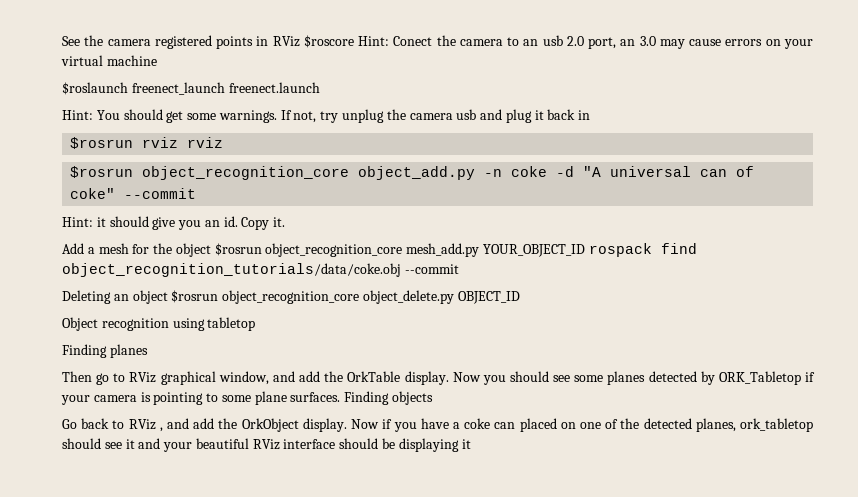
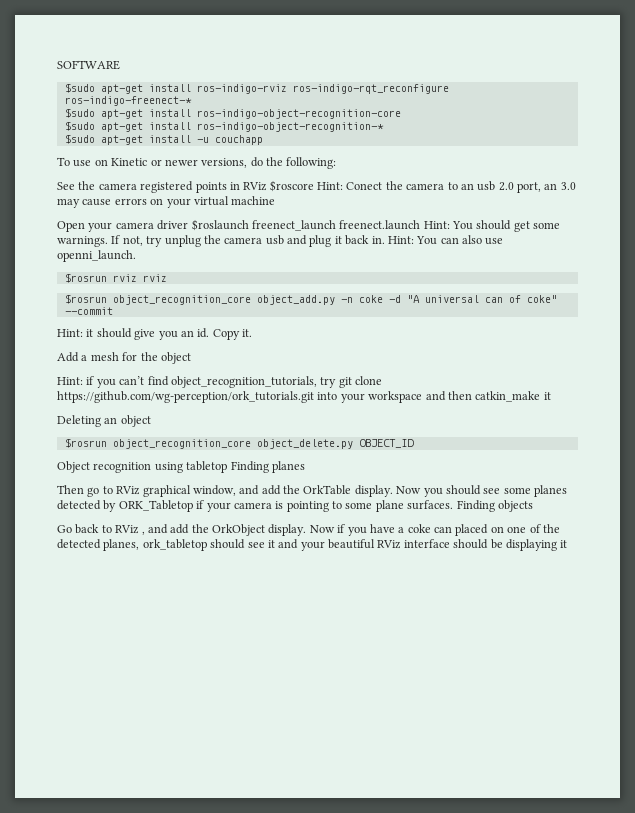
+ SOFTWARE
+ $sudo apt-get install ros-indigo-rviz ros-indigo-rqt_reconfigure ros-indigo-freenect-*
+ $sudo apt-get install ros-indigo-object-recognition-core
+ $sudo apt-get install ros-indigo-object-recognition-*
+ $sudo apt-get install -u couchapp
+ To use on Kinetic or newer versions, do the following:
- $roslaunch freenect_launch freenect.launch
- Hint: You should get some warnings.
+ Open your camera driver $roslaunch freenect_launch freenect.launch Hint: You should get some warnings.
- If not, try unplug the camera usb and plug it back in
+ If not, try unplug the camera usb and plug it back in. Hint: You can also use openni_launch.
- Add a mesh for the object $rosrun object_recognition_core mesh_add.py YOUR_OBJECT_ID rospack find object_recognition_tutorials/data/coke.obj --commit
+ Add a mesh for the object
+ Hint: if you can’t find object_recognition_tutorials, try git clone https://github.com/wg-perception/ork_tutorials.git into your workspace and then catkin_make it
- Deleting an object $rosrun object_recognition_core object_delete.py OBJECT_ID
+ Deleting an object
+ $rosrun object_recognition_core object_delete.py OBJECT_ID
- Object recognition using tabletop
- Finding planes
+ Object recognition using tabletop Finding planes

